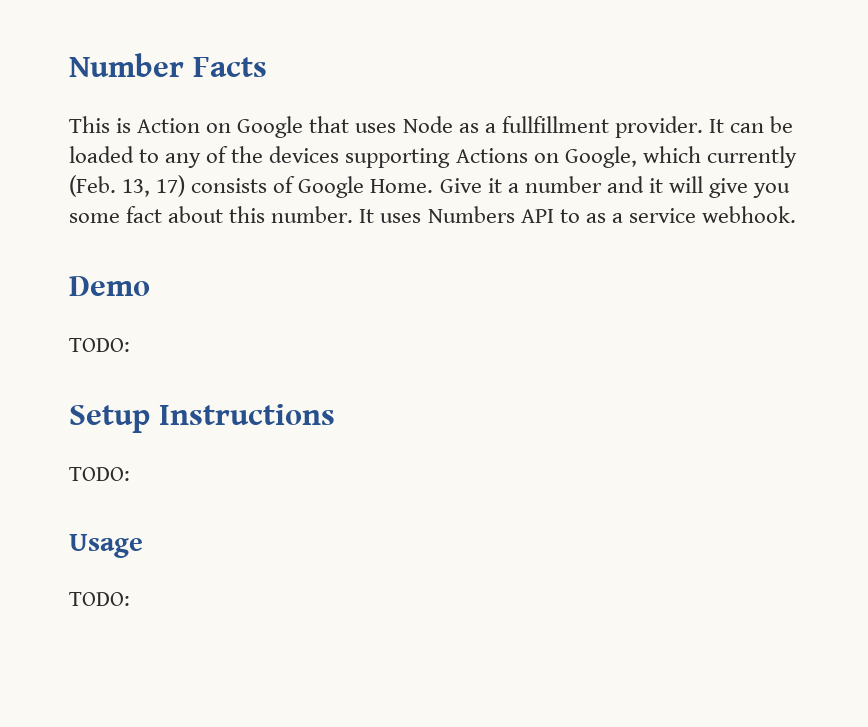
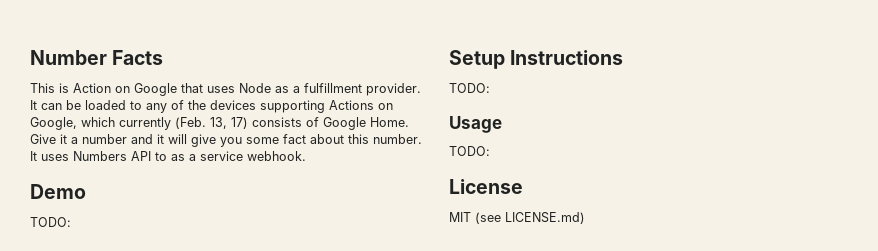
- This is Action on Google that uses Node as a fullfillment provider.
+ This is Action on Google that uses Node as a fulfillment provider.
+ License
+ MIT (see LICENSE.md)

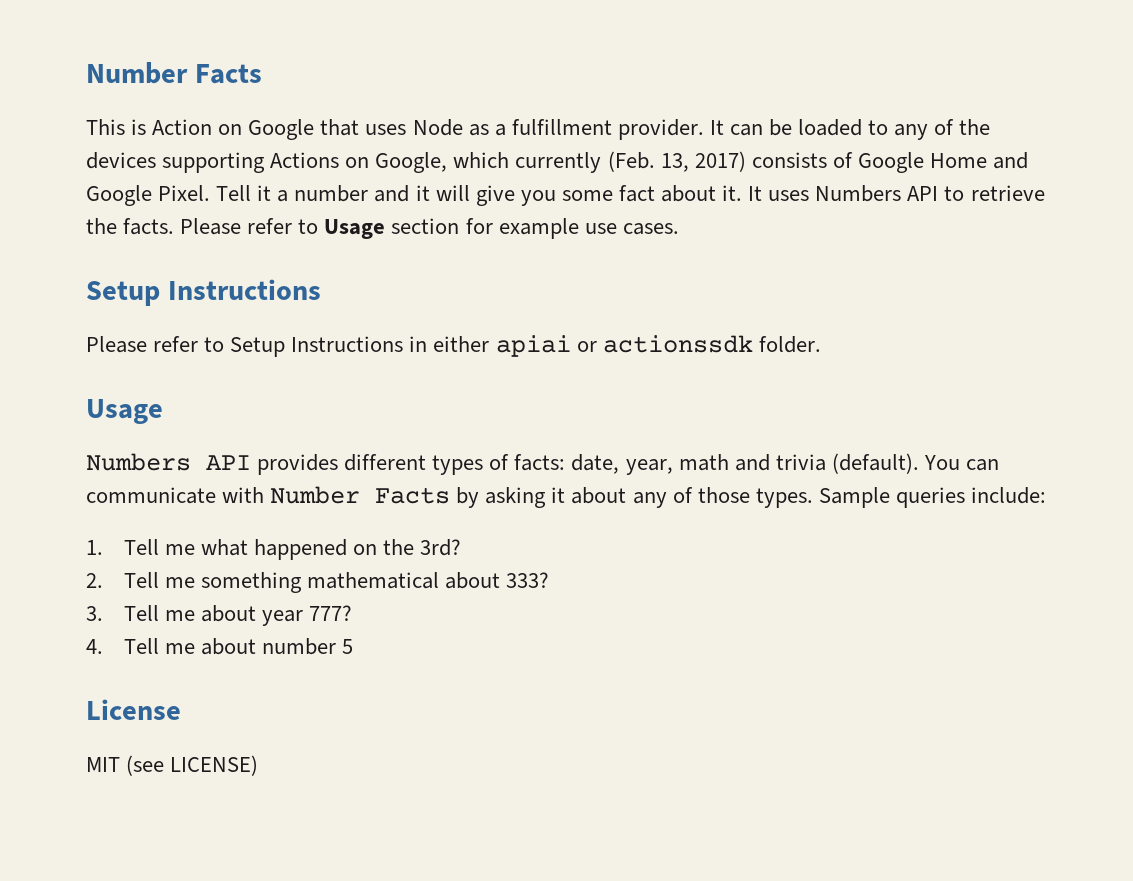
- It can be loaded to any of the devices supporting Actions on Google, which currently (Feb. 13, 17) consists of Google Home. Give it a number and it will give you some fact about this number.
+ It can be loaded to any of the devices supporting Actions on Google, which currently (Feb. 13, 2017) consists of Google Home and Google Pixel. Tell it a number and it will give you some fact about it.
- It uses Numbers API to as a service webhook.
- Demo
- TODO:
+ It uses Numbers API to retrieve the facts. Please refer to Usage section for example use cases.
  Setup Instructions
- TODO:
+ Please refer to Setup Instructions in either apiai or actionssdk folder.
  Usage
- TODO:
+ Numbers API provides different types of facts: date, year, math and trivia (default). You can communicate with Number Facts by asking it about any of those types. Sample queries include:
+ 1. Tell me what happened on the 3rd?
+ 2. Tell me something mathematical about 333?
+ 3. Tell me about year 777?
+ 4. Tell me about number 5
- MIT (see LICENSE.md)
+ MIT (see LICENSE)

